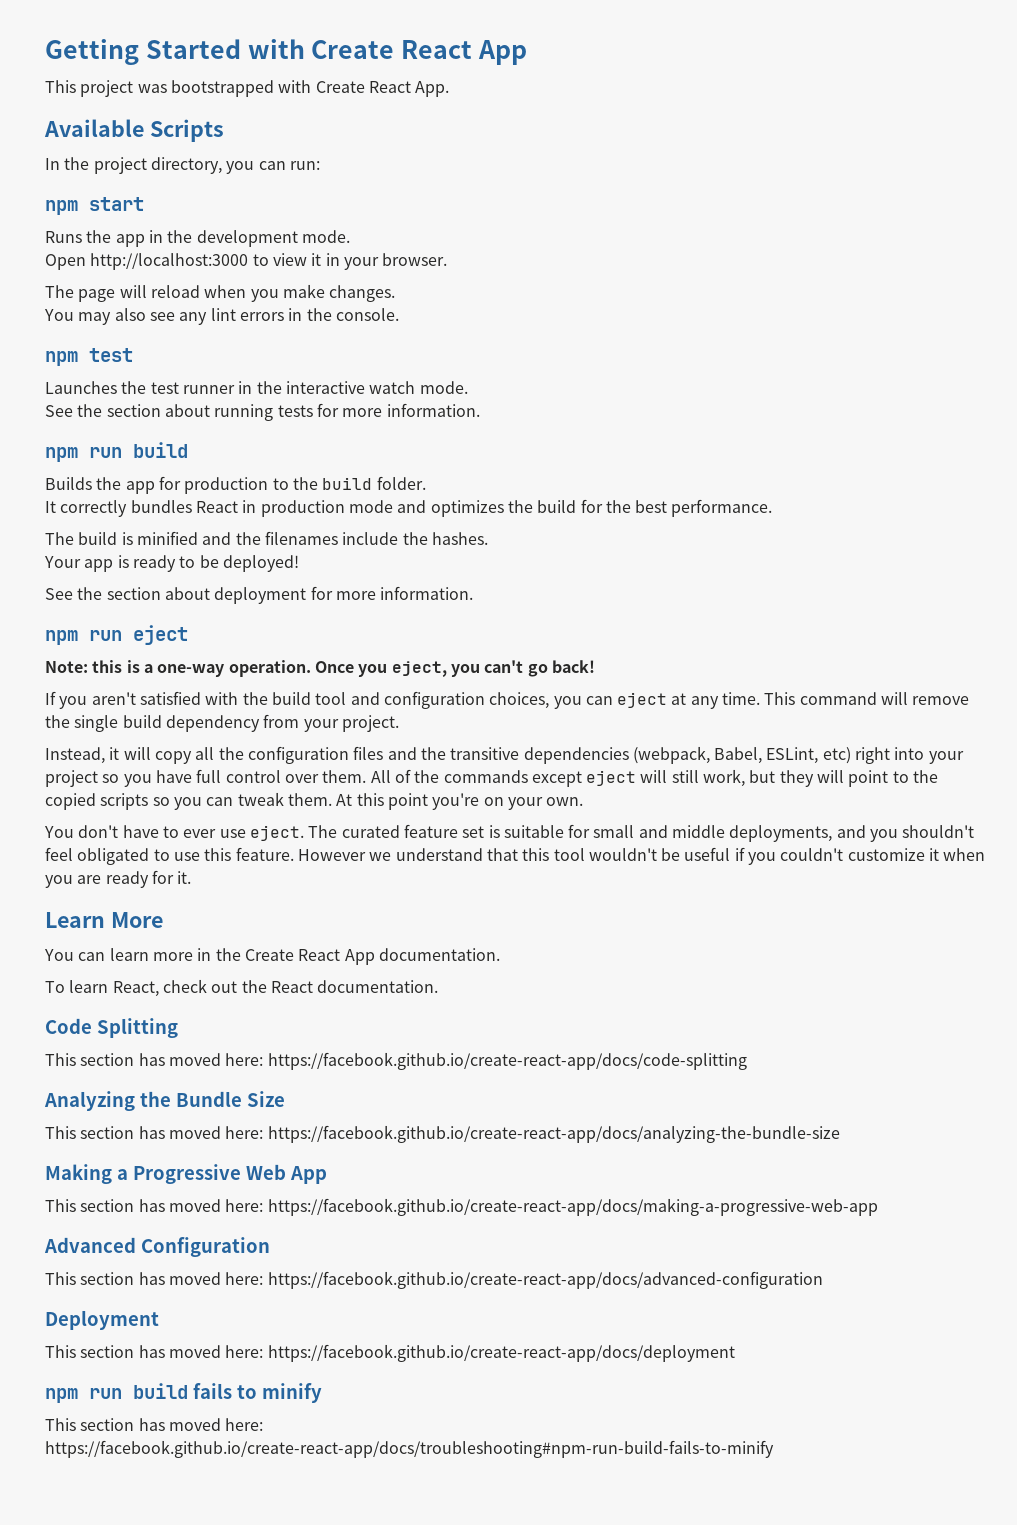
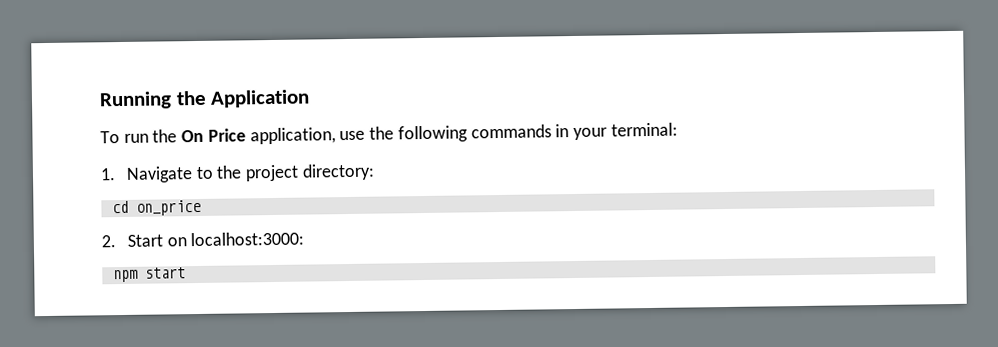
- Getting Started with Create React App
- This project was bootstrapped with Create React App.
- Available Scripts
- In the project directory, you can run:
+ Running the Application
+ To run the On Price application, use the following commands in your terminal:
+ 1. Navigate to the project directory:
+ cd on_price
+ 2. Start on localhost:3000:
  npm start
- Runs the app in the development mode.
- Open http://localhost:3000 to view it in your browser.
- The page will reload when you make changes.
- You may also see any lint errors in the console.
- npm test
- Launches the test runner in the interactive watch mode.
- See the section about running tests for more information.
- npm run build
- Builds the app for production to the build folder.
- It correctly bundles React in production mode and optimizes the build for the best performance.
- The build is minified and the filenames include the hashes.
- Your app is ready to be deployed!
- See the section about deployment for more information.
- npm run eject
- Note: this is a one-way operation. Once you eject, you can't go back!
- If you aren't satisfied with the build tool and configuration choices, you can eject at any time. This command will remove the single build dependency from your project.
- Instead, it will copy all the configuration files and the transitive dependencies (webpack, Babel, ESLint, etc) right into your project so you have full control over them. All of the commands except eject will still work, but they will point to the copied scripts so you can tweak them. At this point you're on your own.
- You don't have to ever use eject. The curated feature set is suitable for small and middle deployments, and you shouldn't feel obligated to use this feature. However we understand that this tool wouldn't be useful if you couldn't customize it when you are ready for it.
- Learn More
- You can learn more in the Create React App documentation.
- To learn React, check out the React documentation.
- Code Splitting
- This section has moved here: https://facebook.github.io/create-react-app/docs/code-splitting
- Analyzing the Bundle Size
- This section has moved here: https://facebook.github.io/create-react-app/docs/analyzing-the-bundle-size
- Making a Progressive Web App
- This section has moved here: https://facebook.github.io/create-react-app/docs/making-a-progressive-web-app
- Advanced Configuration
- This section has moved here: https://facebook.github.io/create-react-app/docs/advanced-configuration
- Deployment
- This section has moved here: https://facebook.github.io/create-react-app/docs/deployment
- npm run build fails to minify
- This section has moved here: https://facebook.github.io/create-react-app/docs/troubleshooting#npm-run-build-fails-to-minify

